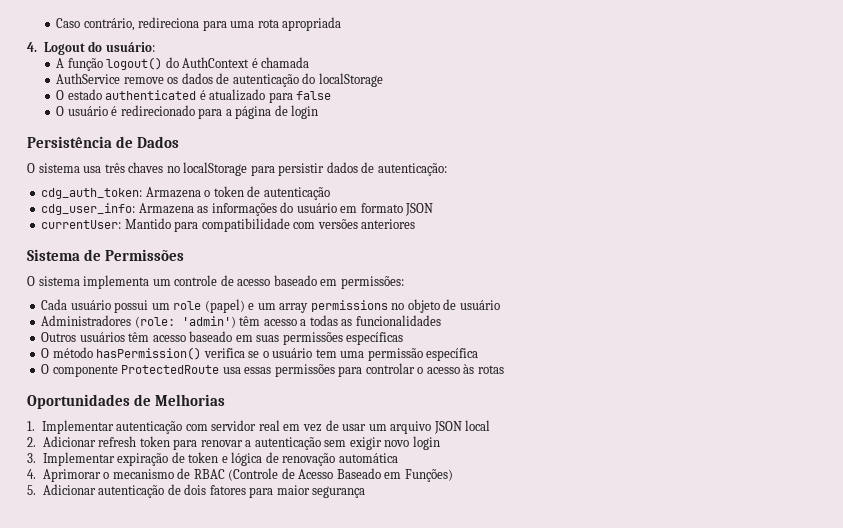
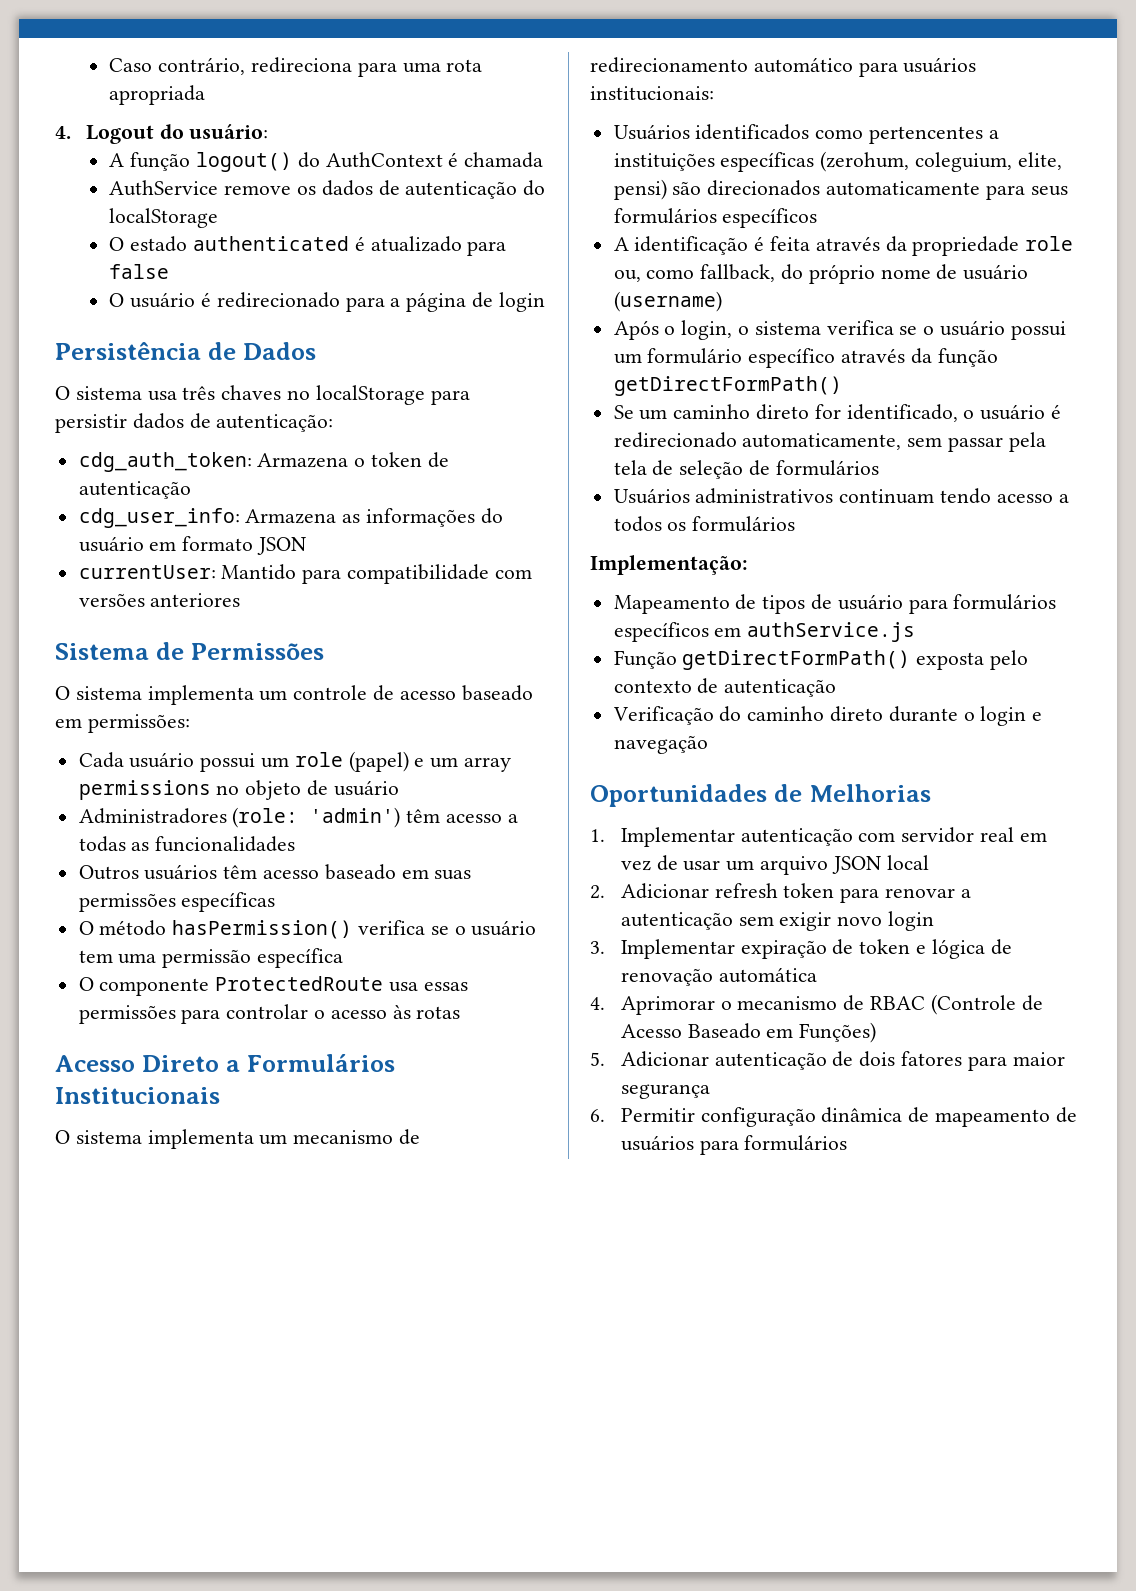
+ Acesso Direto a Formulários Institucionais
+ O sistema implementa um mecanismo de redirecionamento automático para usuários institucionais:
+ Usuários identificados como pertencentes a instituições específicas (zerohum, coleguium, elite, pensi) são direcionados automaticamente para seus formulários específicos
+ A identificação é feita através da propriedade role ou, como fallback, do próprio nome de usuário (username)
+ Após o login, o sistema verifica se o usuário possui um formulário específico através da função getDirectFormPath()
+ Se um caminho direto for identificado, o usuário é redirecionado automaticamente, sem passar pela tela de seleção de formulários
+ Usuários administrativos continuam tendo acesso a todos os formulários
+ Implementação:
+ Mapeamento de tipos de usuário para formulários específicos em authService.js
+ Função getDirectFormPath() exposta pelo contexto de autenticação
+ Verificação do caminho direto durante o login e navegação
+ 6. Permitir configuração dinâmica de mapeamento de usuários para formulários

